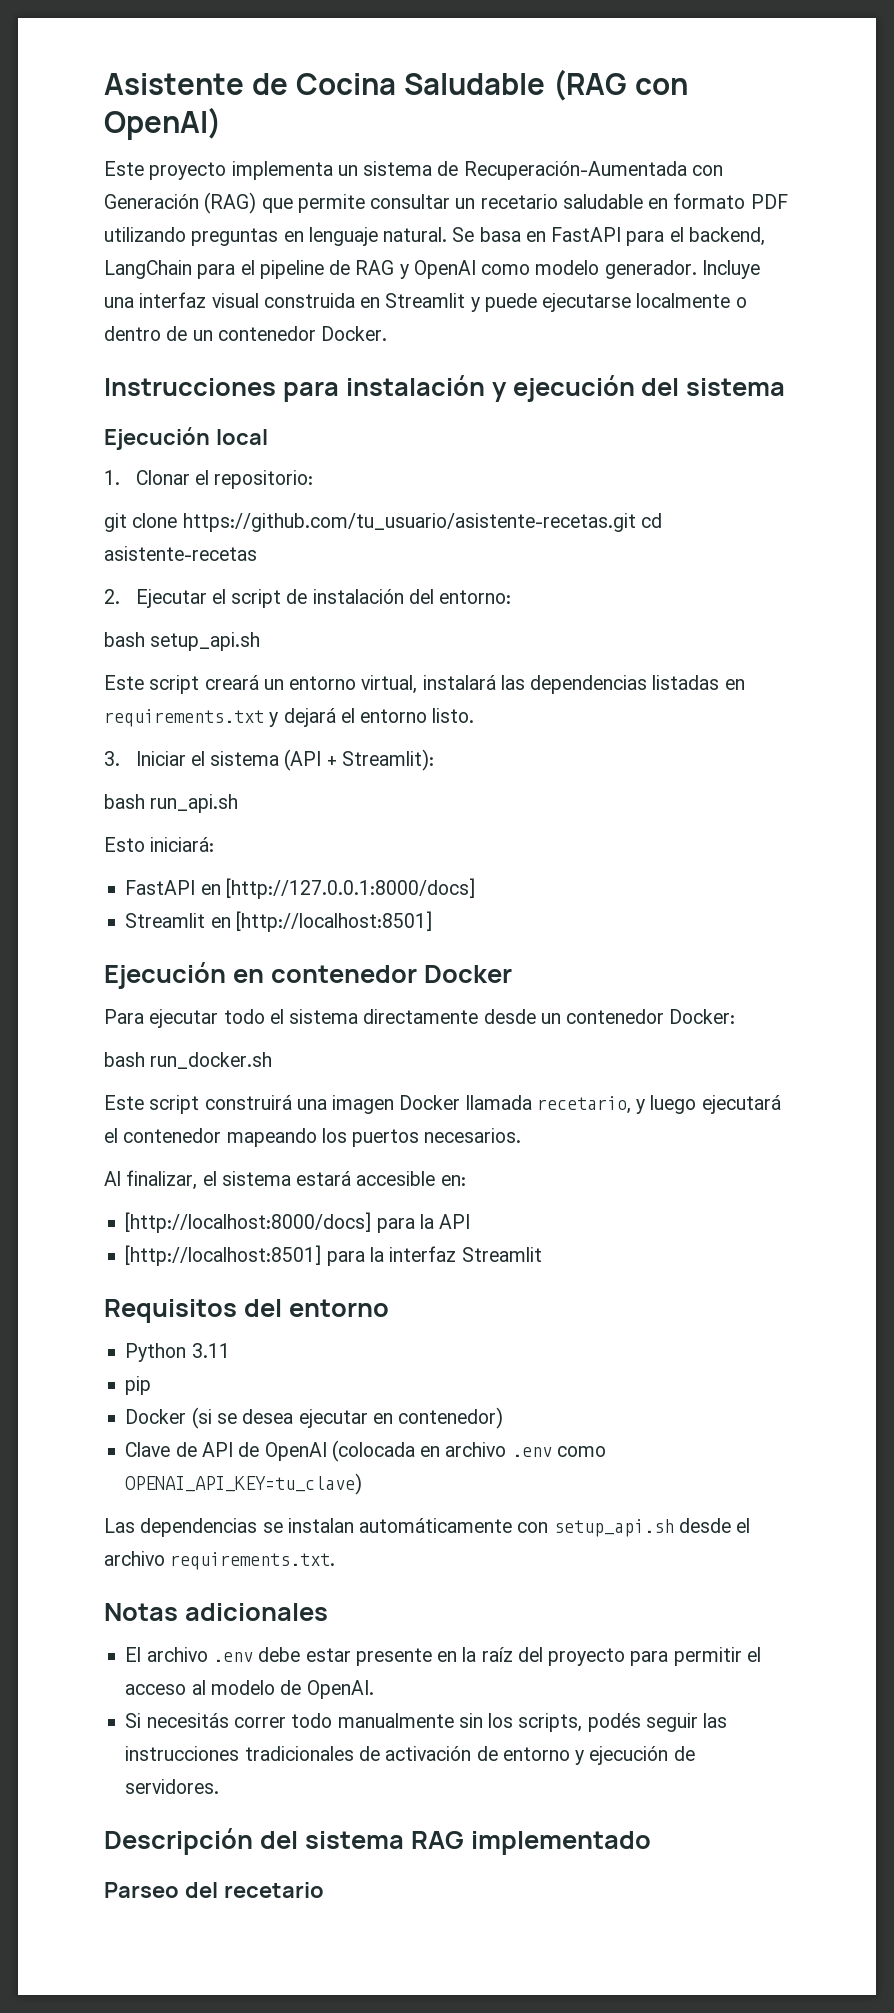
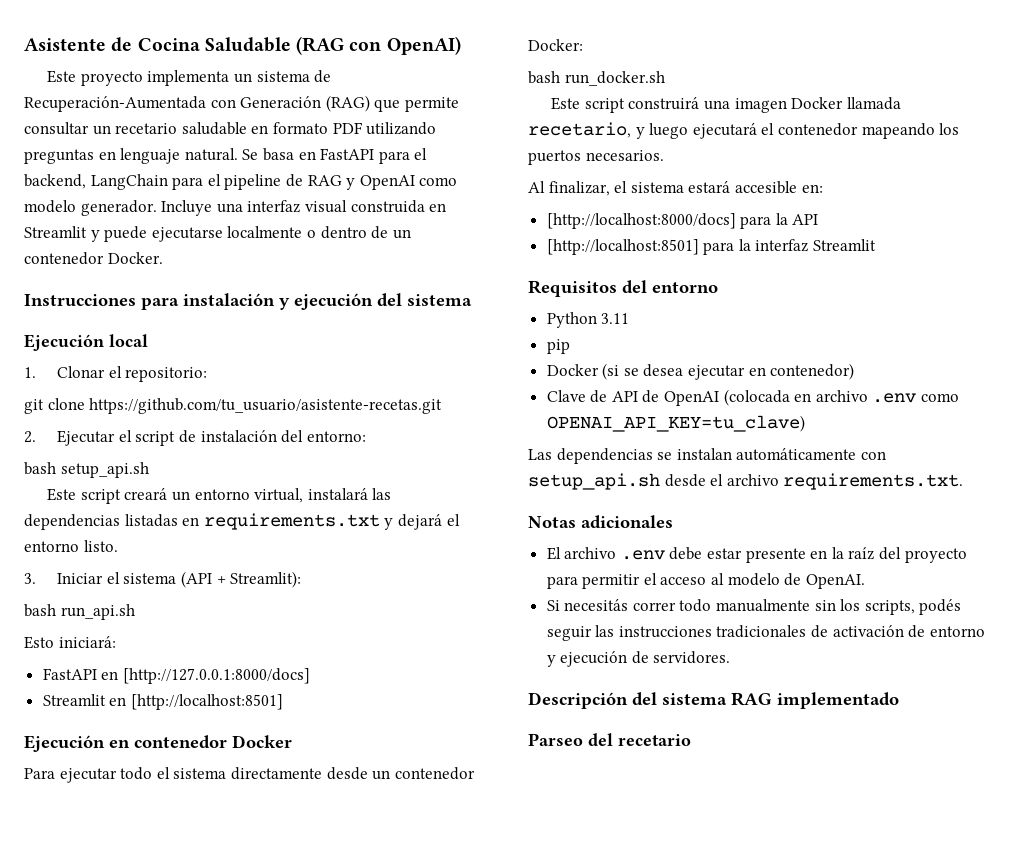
- git clone https://github.com/tu_usuario/asistente-recetas.git cd asistente-recetas
+ git clone https://github.com/tu_usuario/asistente-recetas.git

